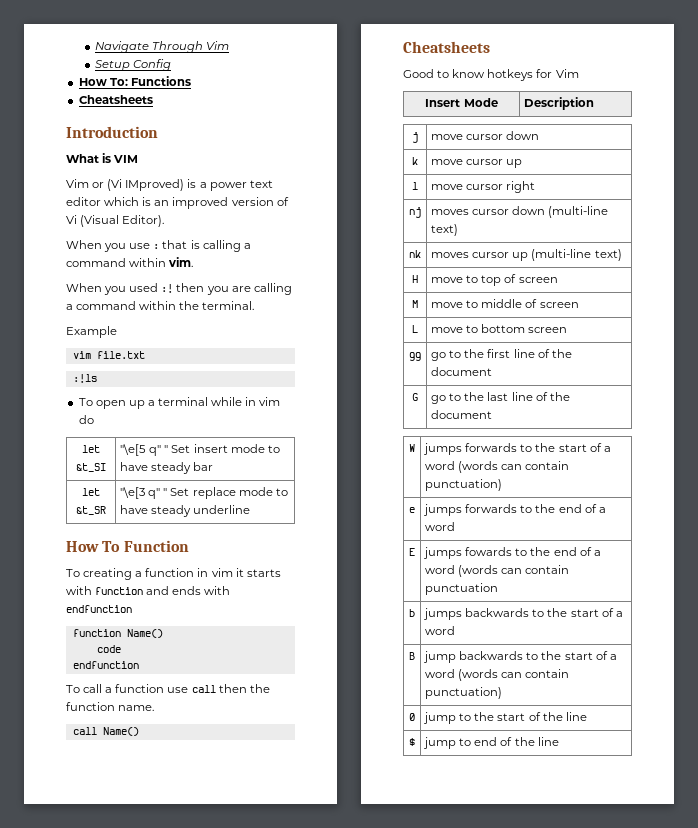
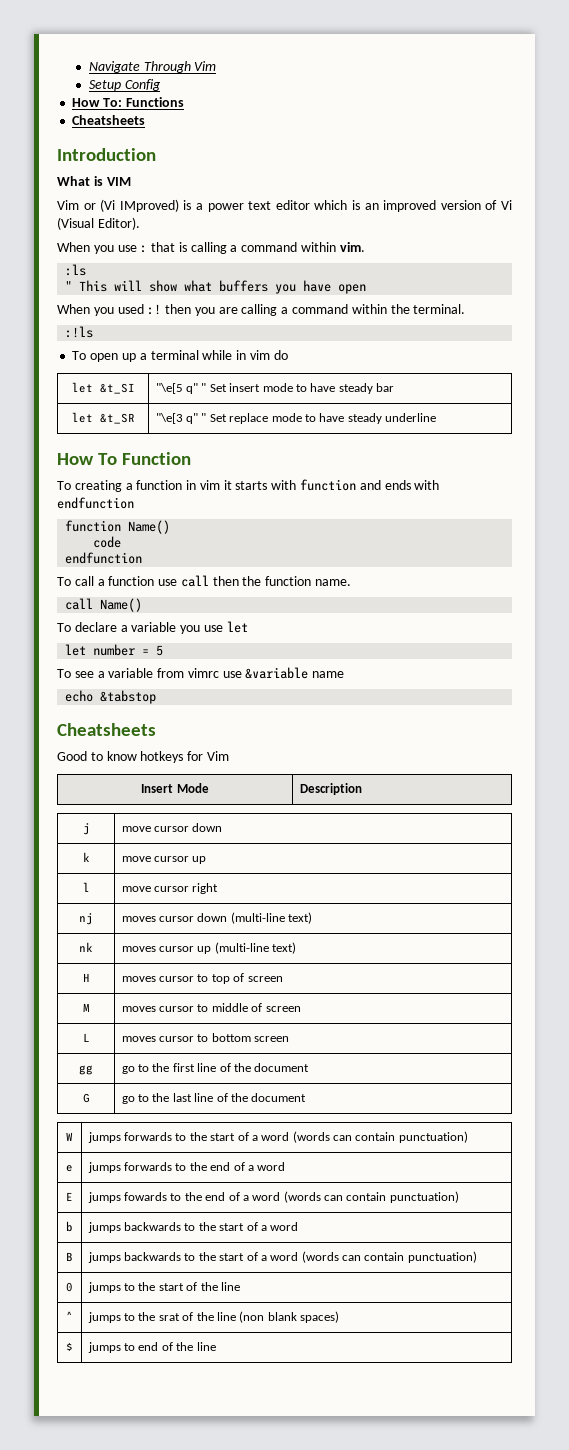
+ :ls
+ " This will show what buffers you have open
- Example
- vim file.txt
+ To declare a variable you use let
+ let number = 5
+ To see a variable from vimrc use &variable name
+ echo &tabstop
- H | move to top of screen
+ H | moves cursor to top of screen
- M | move to middle of screen
+ M | moves cursor to middle of screen
- L | move to bottom screen
+ L | moves cursor to bottom screen
- E | jumps fowards to the end of a word (words can contain punctuation
+ E | jumps fowards to the end of a word (words can contain punctuation)
- B | jump backwards to the start of a word (words can contain punctuation)
+ B | jumps backwards to the start of a word (words can contain punctuation)
- 0 | jump to the start of the line
+ 0 | jumps to the start of the line
+ ^ | jumps to the srat of the line (non blank spaces)
- $ | jump to end of the line
+ $ | jumps to end of the line

